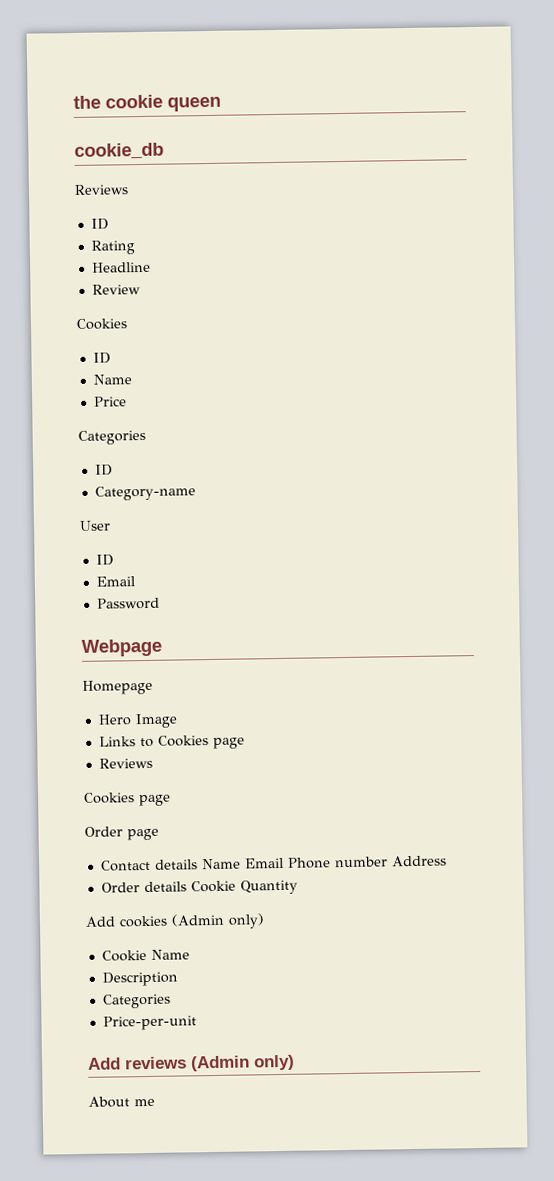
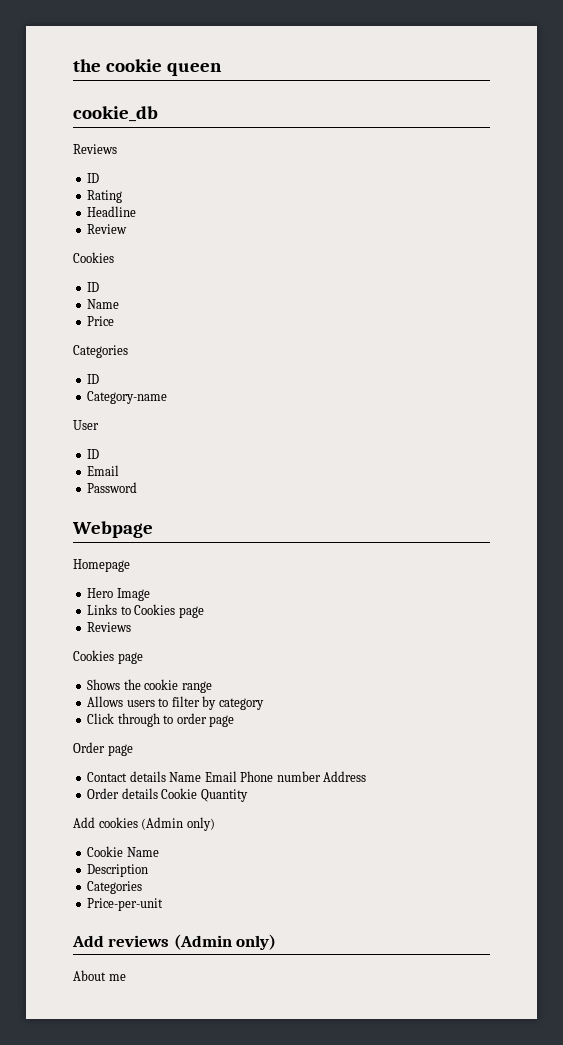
+ Shows the cookie range
+ Allows users to filter by category
+ Click through to order page

